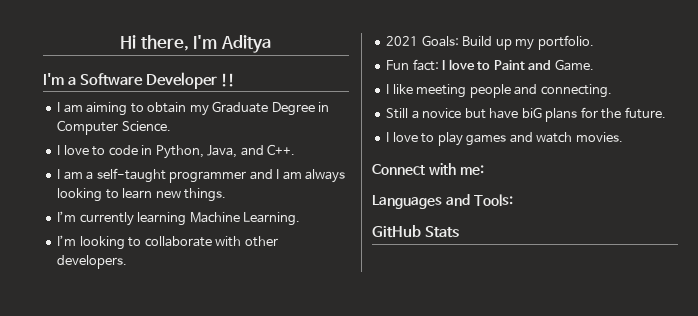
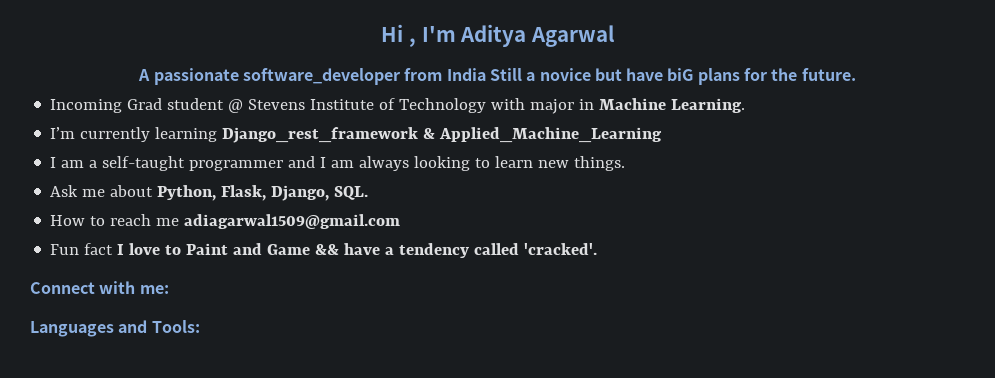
- Hi there, I'm Aditya
- I'm a Software Developer !!
- I am aiming to obtain my Graduate Degree in Computer Science.
- I love to code in Python, Java, and C++.
+ Hi , I'm Aditya Agarwal
+ A passionate software_developer from India Still a novice but have biG plans for the future.
+ Incoming Grad student @ Stevens Institute of Technology with major in Machine Learning.
+ I’m currently learning Django_rest_framework & Applied_Machine_Learning
- I’m currently learning Machine Learning.
- I’m looking to collaborate with other developers.
- 2021 Goals: Build up my portfolio.
+ Ask me about Python, Flask, Django, SQL.
+ How to reach me adiagarwal1509@gmail.com
- Fun fact: I love to Paint and Game.
- I like meeting people and connecting.
- Still a novice but have biG plans for the future.
- I love to play games and watch movies.
+ Fun fact I love to Paint and Game && have a tendency called 'cracked'.
- GitHub Stats

